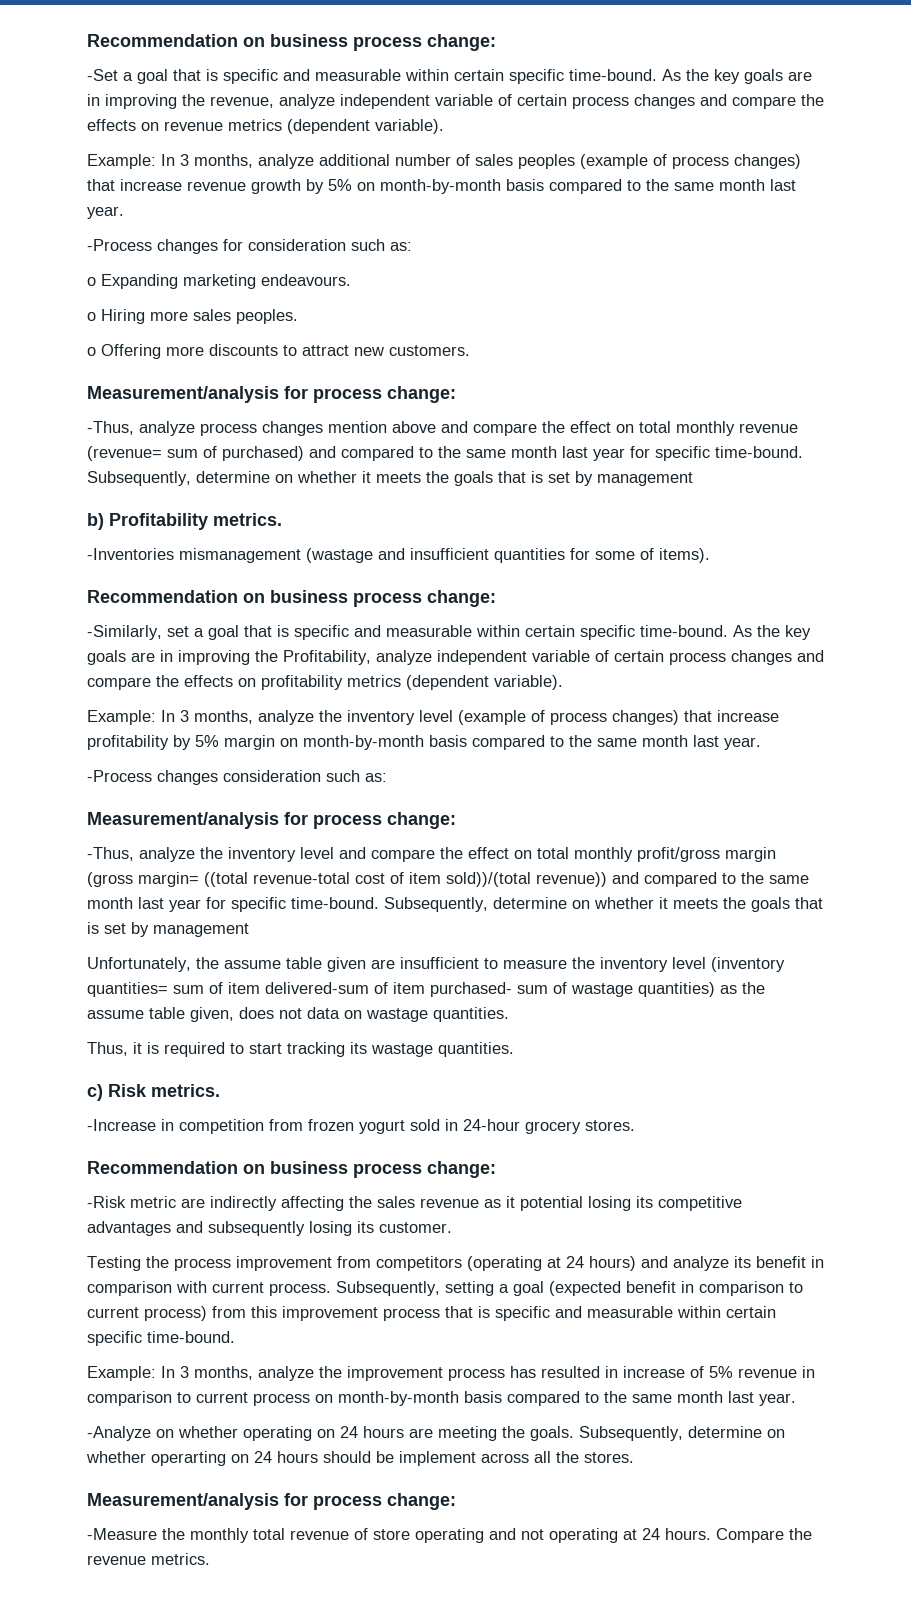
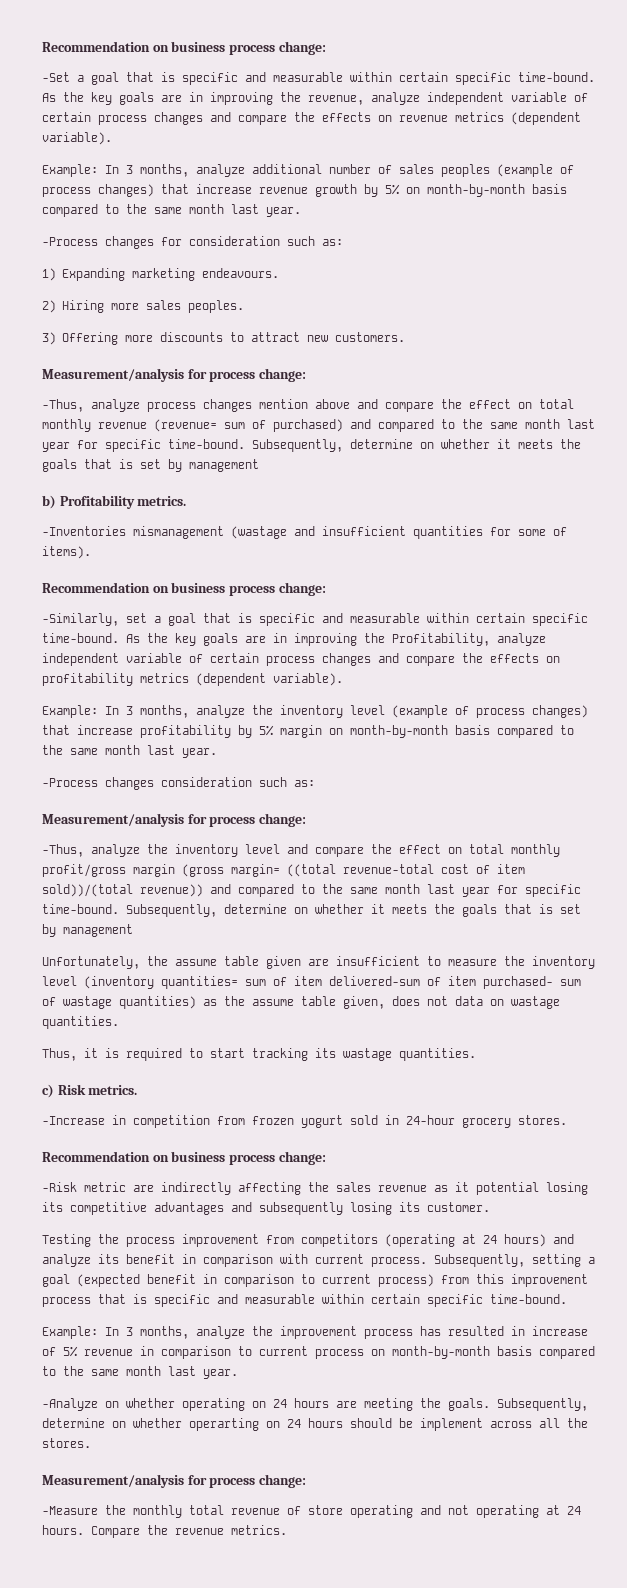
- o Expanding marketing endeavours.
+ 1) Expanding marketing endeavours.
- o Hiring more sales peoples.
+ 2) Hiring more sales peoples.
- o Offering more discounts to attract new customers.
+ 3) Offering more discounts to attract new customers.

